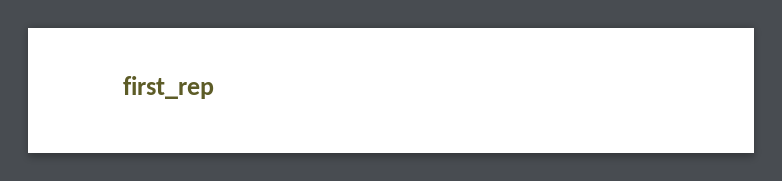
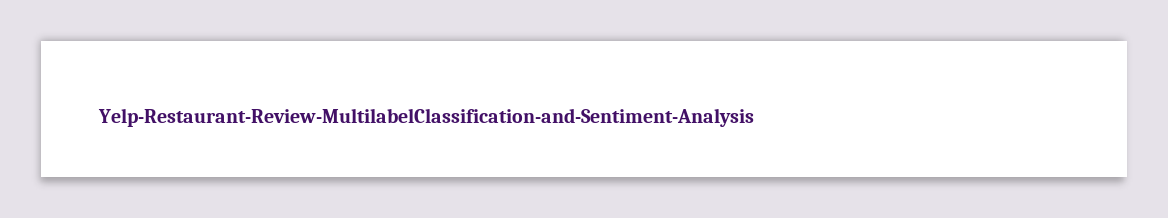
- first_rep
+ Yelp-Restaurant-Review-MultilabelClassification-and-Sentiment-Analysis

